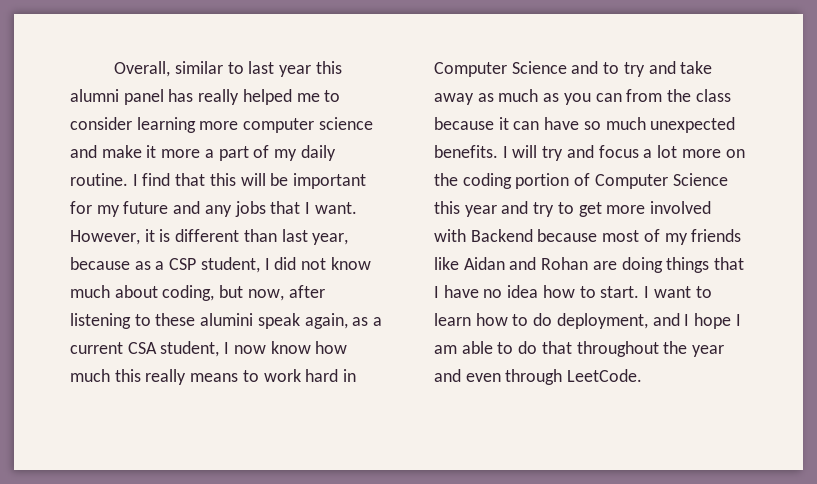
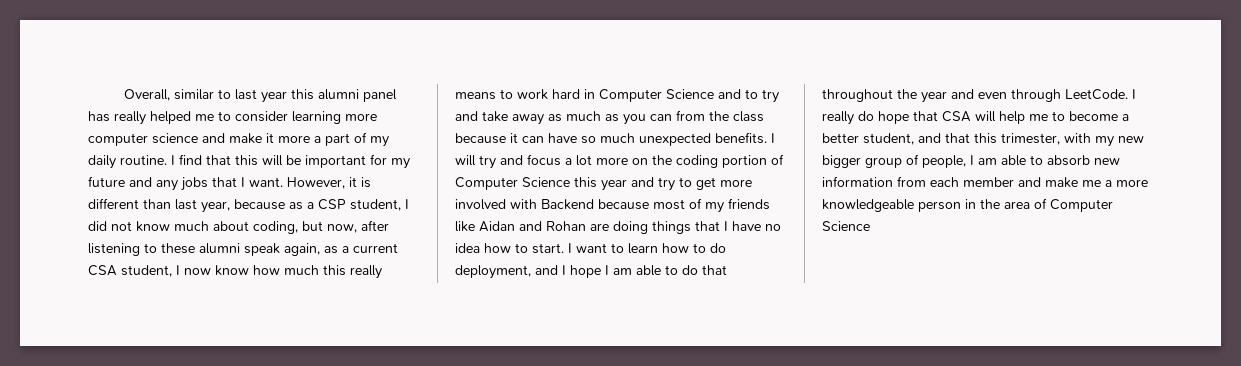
- However, it is different than last year, because as a CSP student, I did not know much about coding, but now, after listening to these alumini speak again, as a current CSA student, I now know how much this really means to work hard in Computer Science and to try and take away as much as you can from the class because it can have so much unexpected benefits.
+ However, it is different than last year, because as a CSP student, I did not know much about coding, but now, after listening to these alumni speak again, as a current CSA student, I now know how much this really means to work hard in Computer Science and to try and take away as much as you can from the class because it can have so much unexpected benefits.
+ I really do hope that CSA will help me to become a better student, and that this trimester, with my new bigger group of people, I am able to absorb new information from each member and make me a more knowledgeable person in the area of Computer Science

